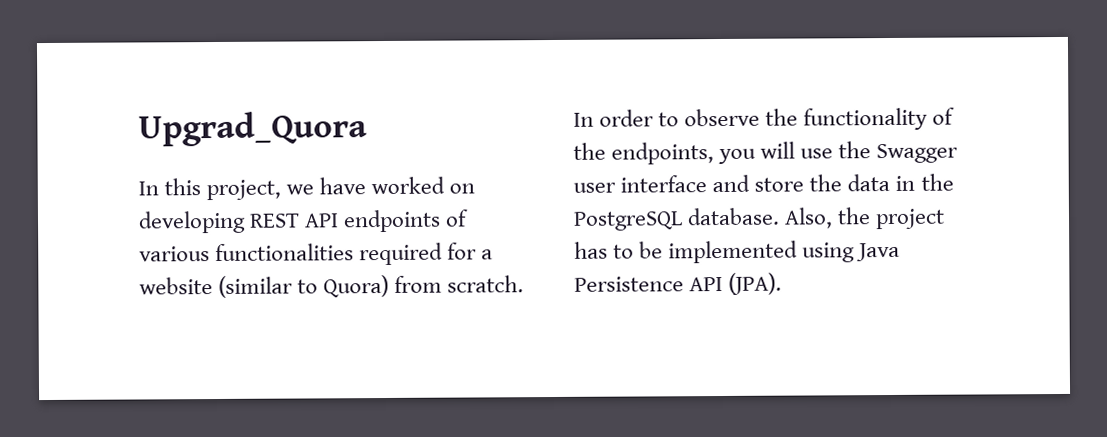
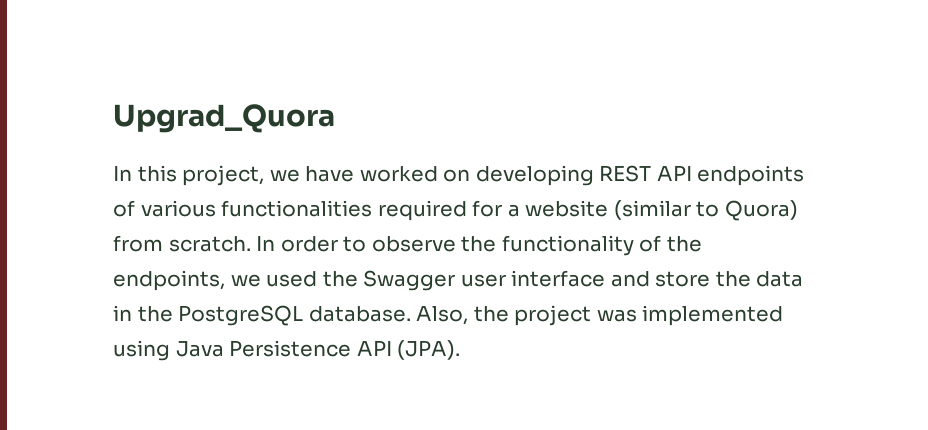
- In order to observe the functionality of the endpoints, you will use the Swagger user interface and store the data in the PostgreSQL database.
+ In order to observe the functionality of the endpoints, we used the Swagger user interface and store the data in the PostgreSQL database.
- Also, the project has to be implemented using Java Persistence API (JPA).
+ Also, the project was implemented using Java Persistence API (JPA).

